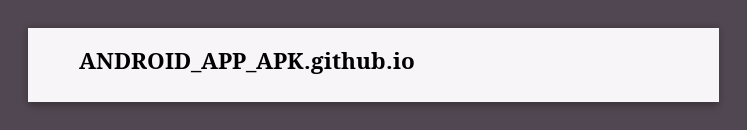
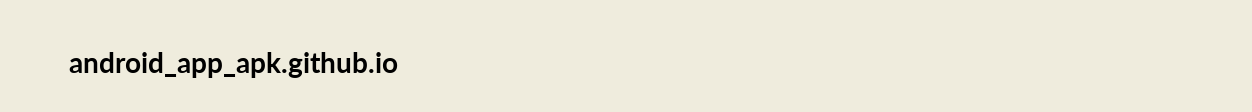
- ANDROID_APP_APK.github.io
+ android_app_apk.github.io

